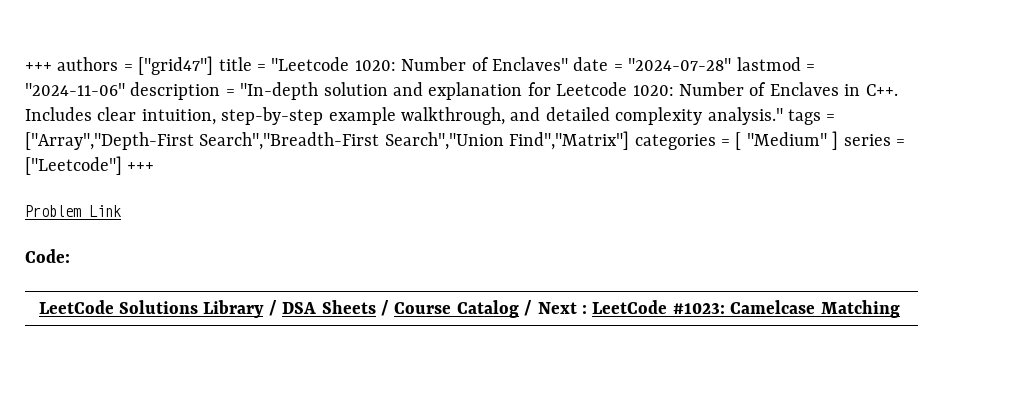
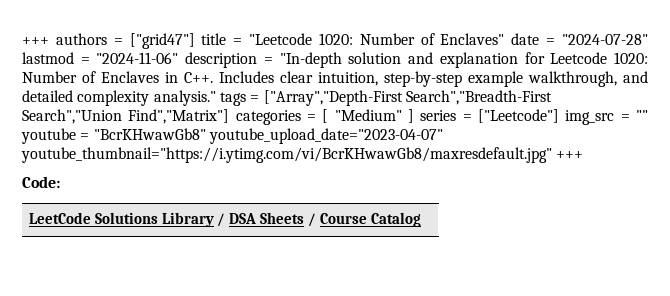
- +++ authors = ["grid47"] title = "Leetcode 1020: Number of Enclaves" date = "2024-07-28" lastmod = "2024-11-06" description = "In-depth solution and explanation for Leetcode 1020: Number of Enclaves in C++. Includes clear intuition, step-by-step example walkthrough, and detailed complexity analysis." tags = ["Array","Depth-First Search","Breadth-First Search","Union Find","Matrix"] categories = [ "Medium" ] series = ["Leetcode"] +++
- Problem Link
+ +++ authors = ["grid47"] title = "Leetcode 1020: Number of Enclaves" date = "2024-07-28" lastmod = "2024-11-06" description = "In-depth solution and explanation for Leetcode 1020: Number of Enclaves in C++. Includes clear intuition, step-by-step example walkthrough, and detailed complexity analysis." tags = ["Array","Depth-First Search","Breadth-First Search","Union Find","Matrix"] categories = [ "Medium" ] series = ["Leetcode"] img_src = "" youtube = "BcrKHwawGb8" youtube_upload_date="2023-04-07" youtube_thumbnail="https://i.ytimg.com/vi/BcrKHwawGb8/maxresdefault.jpg" +++
- LeetCode Solutions Library / DSA Sheets / Course Catalog / Next : LeetCode #1023: Camelcase Matching
+ LeetCode Solutions Library / DSA Sheets / Course Catalog

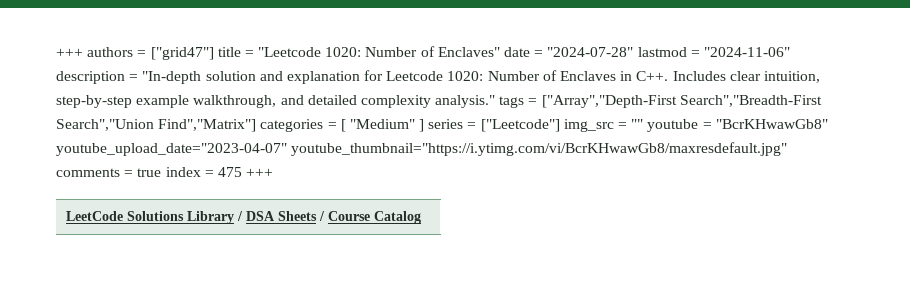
- Number of Enclaves in C++. Includes clear intuition, step-by-step example walkthrough, and detailed complexity analysis." tags = ["Array","Depth-First Search","Breadth-First Search","Union Find","Matrix"] categories = [ "Medium" ] series = ["Leetcode"] img_src = "" youtube = "BcrKHwawGb8" youtube_upload_date="2023-04-07" youtube_thumbnail="https://i.ytimg.com/vi/BcrKHwawGb8/maxresdefault.jpg" +++
- Code:
+ Number of Enclaves in C++. Includes clear intuition, step-by-step example walkthrough, and detailed complexity analysis." tags = ["Array","Depth-First Search","Breadth-First Search","Union Find","Matrix"] categories = [ "Medium" ] series = ["Leetcode"] img_src = "" youtube = "BcrKHwawGb8" youtube_upload_date="2023-04-07" youtube_thumbnail="https://i.ytimg.com/vi/BcrKHwawGb8/maxresdefault.jpg" comments = true index = 475 +++

